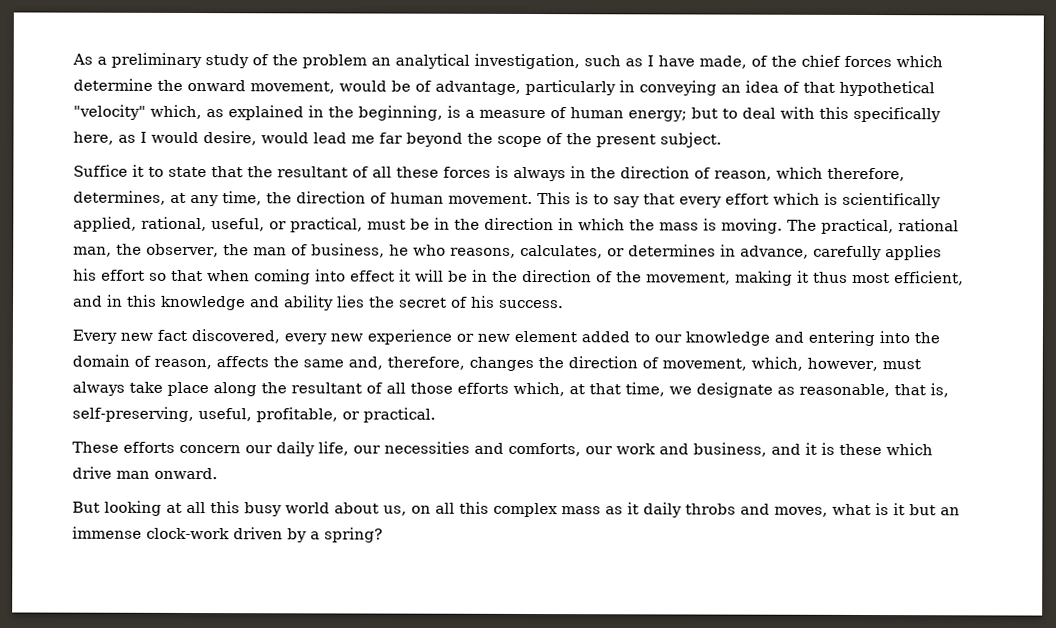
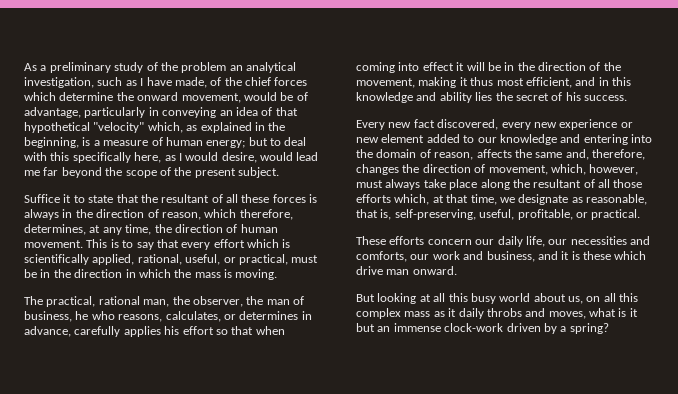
- This is to say that every effort which is scientifically applied, rational, useful, or practical, must be in the direction in which the mass is moving. The practical, rational man, the observer, the man of business, he who reasons, calculates, or determines in advance, carefully applies his effort so that when coming into effect it will be in the direction of the movement, making it thus most efficient, and in this knowledge and ability lies the secret of his success.
+ This is to say that every effort which is scientifically applied, rational, useful, or practical, must be in the direction in which the mass is moving.
+ The practical, rational man, the observer, the man of business, he who reasons, calculates, or determines in advance, carefully applies his effort so that when coming into effect it will be in the direction of the movement, making it thus most efficient, and in this knowledge and ability lies the secret of his success.

